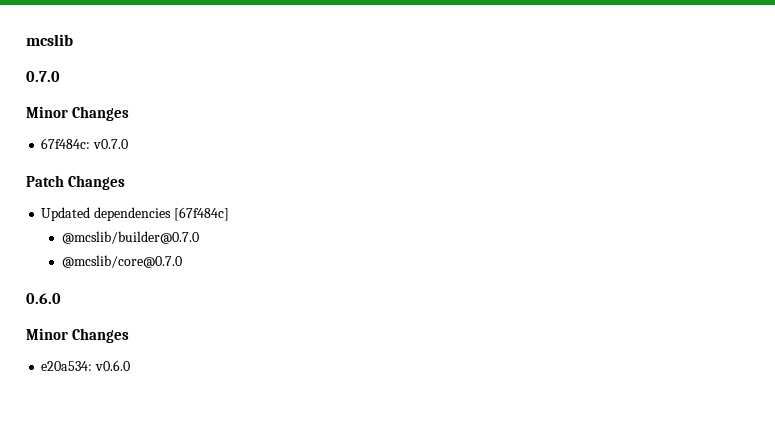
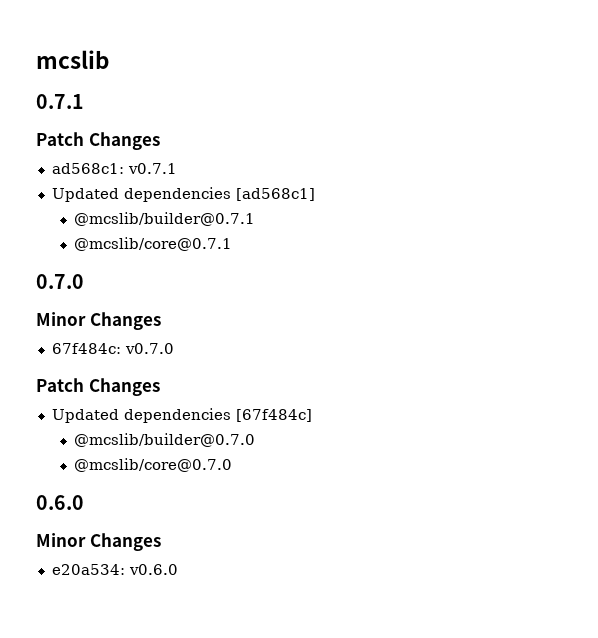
+ 0.7.1
+ Patch Changes
+ ad568c1: v0.7.1
+ Updated dependencies [ad568c1]
+ @mcslib/builder@0.7.1
+ @mcslib/core@0.7.1

